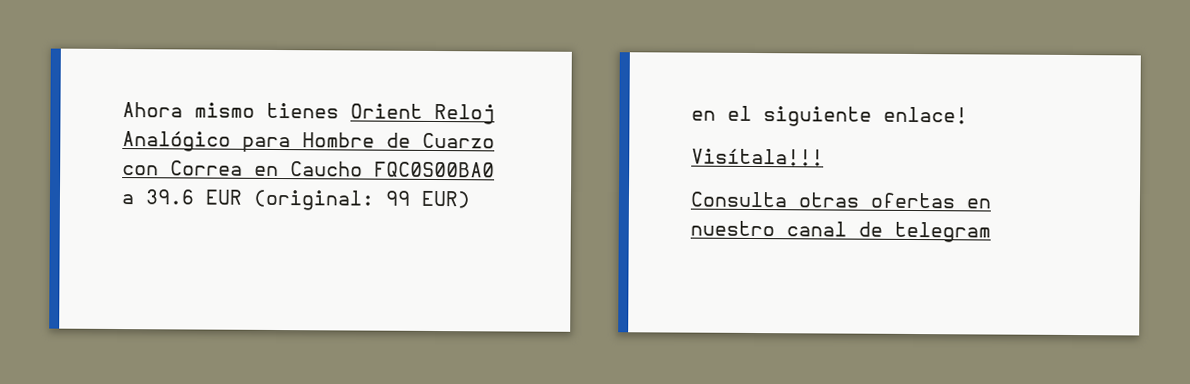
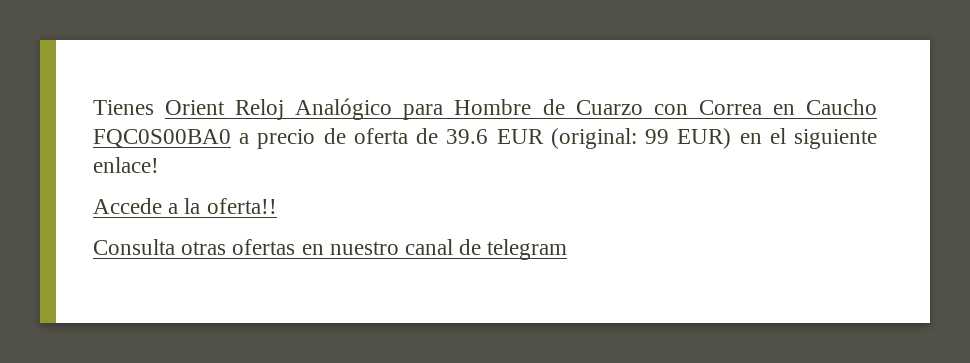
- Ahora mismo tienes Orient Reloj Analógico para Hombre de Cuarzo con Correa en Caucho FQC0S00BA0 a 39.6 EUR (original: 99 EUR) en el siguiente enlace!
+ Tienes Orient Reloj Analógico para Hombre de Cuarzo con Correa en Caucho FQC0S00BA0 a precio de oferta de 39.6 EUR (original: 99 EUR) en el siguiente enlace!
- Visítala!!!
+ Accede a la oferta!!

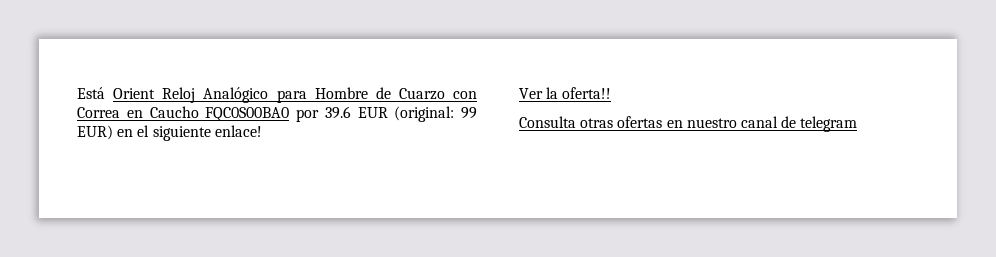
- Tienes Orient Reloj Analógico para Hombre de Cuarzo con Correa en Caucho FQC0S00BA0 a precio de oferta de 39.6 EUR (original: 99 EUR) en el siguiente enlace!
+ Está Orient Reloj Analógico para Hombre de Cuarzo con Correa en Caucho FQC0S00BA0 por 39.6 EUR (original: 99 EUR) en el siguiente enlace!
- Accede a la oferta!!
+ Ver la oferta!!

